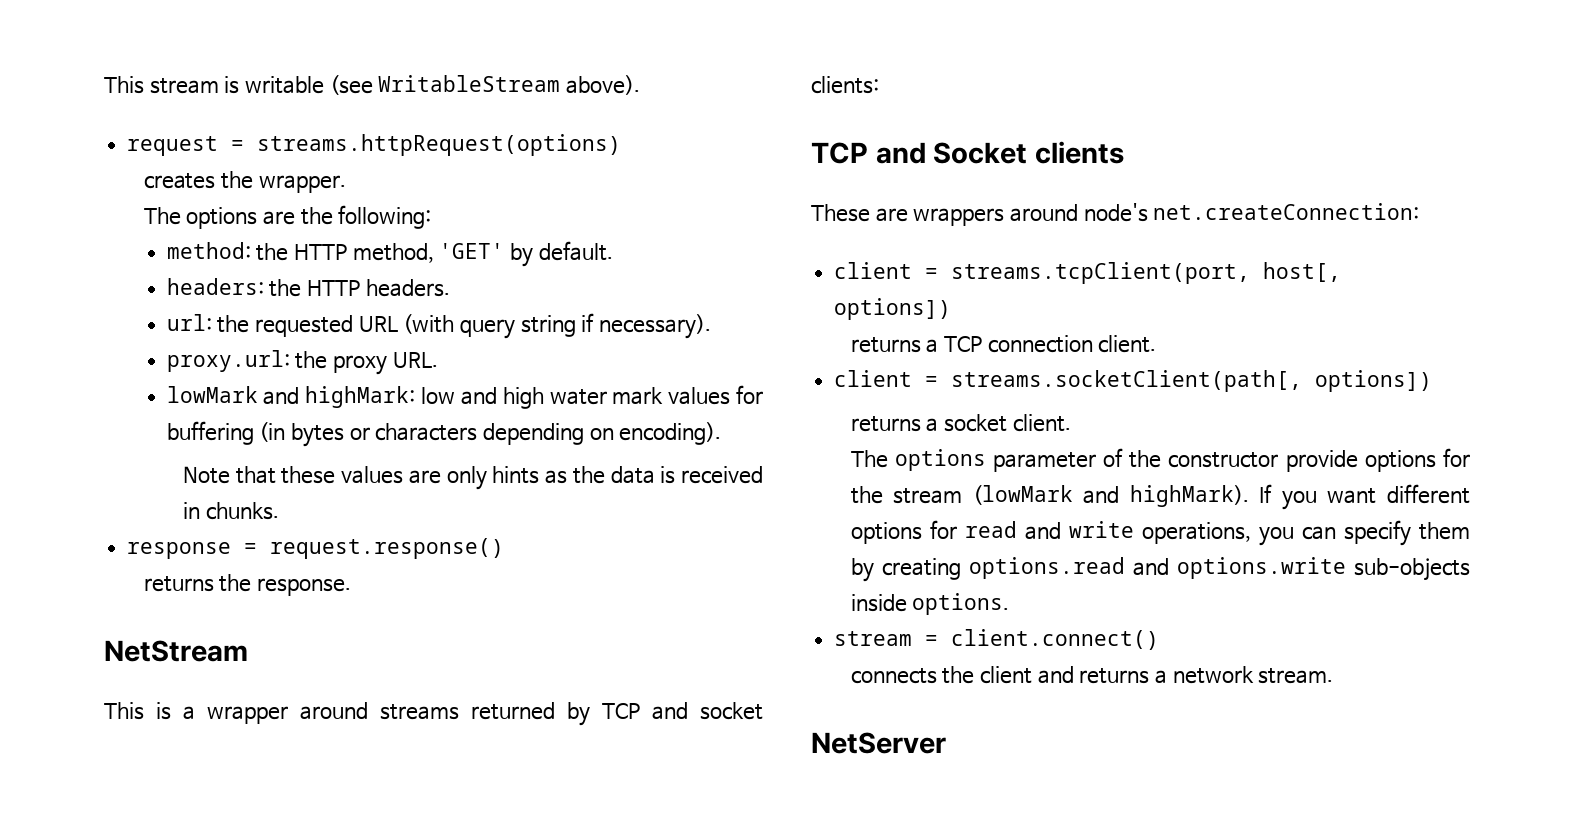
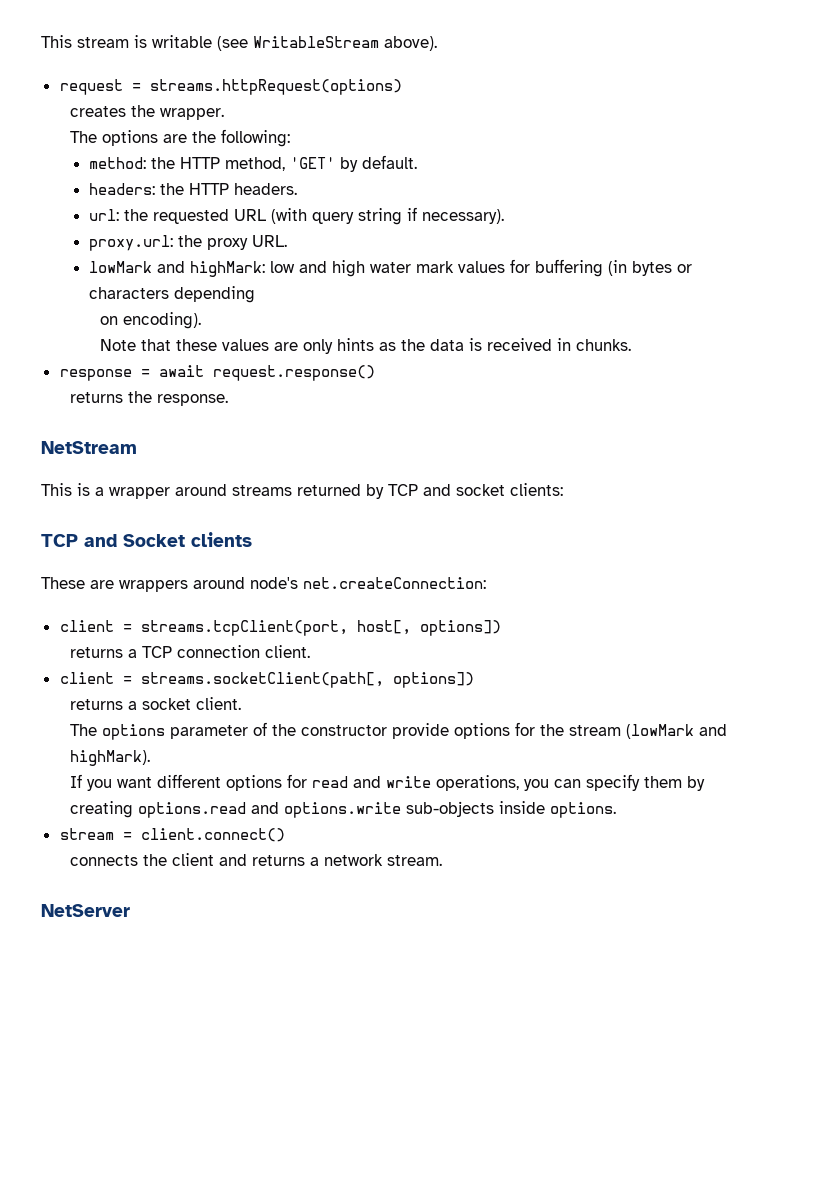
- lowMark and highMark: low and high water mark values for buffering (in bytes or characters depending on encoding).
+ lowMark and highMark: low and high water mark values for buffering (in bytes or characters depending
+ on encoding).
- response = request.response()
+ response = await request.response()
- The options parameter of the constructor provide options for the stream (lowMark and highMark). If you want different options for read and write operations, you can specify them by creating options.read and options.write sub-objects inside options.
+ The options parameter of the constructor provide options for the stream (lowMark and highMark).
+ If you want different options for read and write operations, you can specify them by creating options.read and options.write sub-objects inside options.

